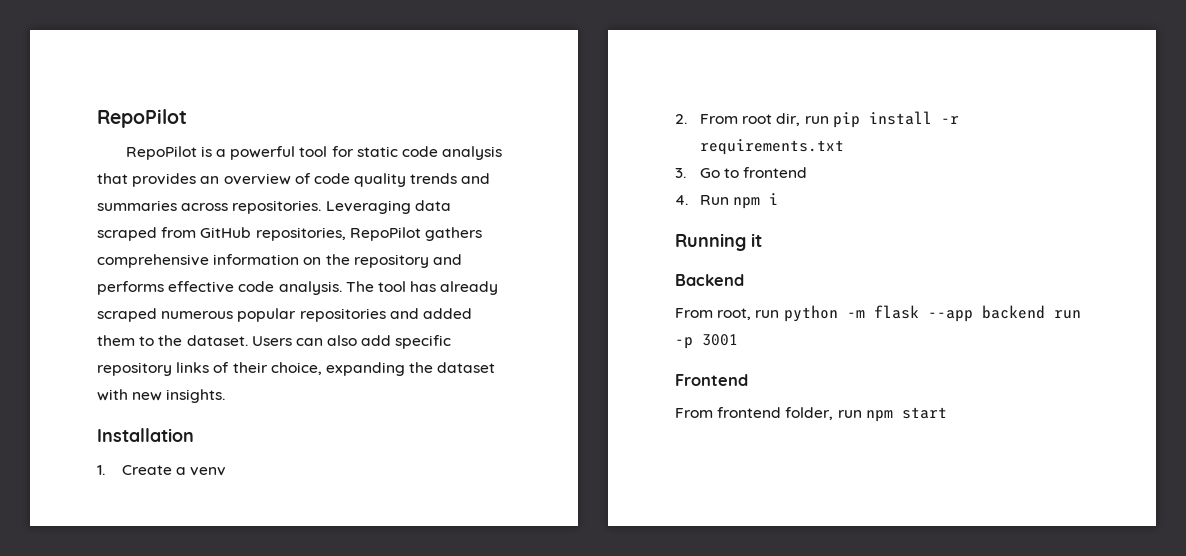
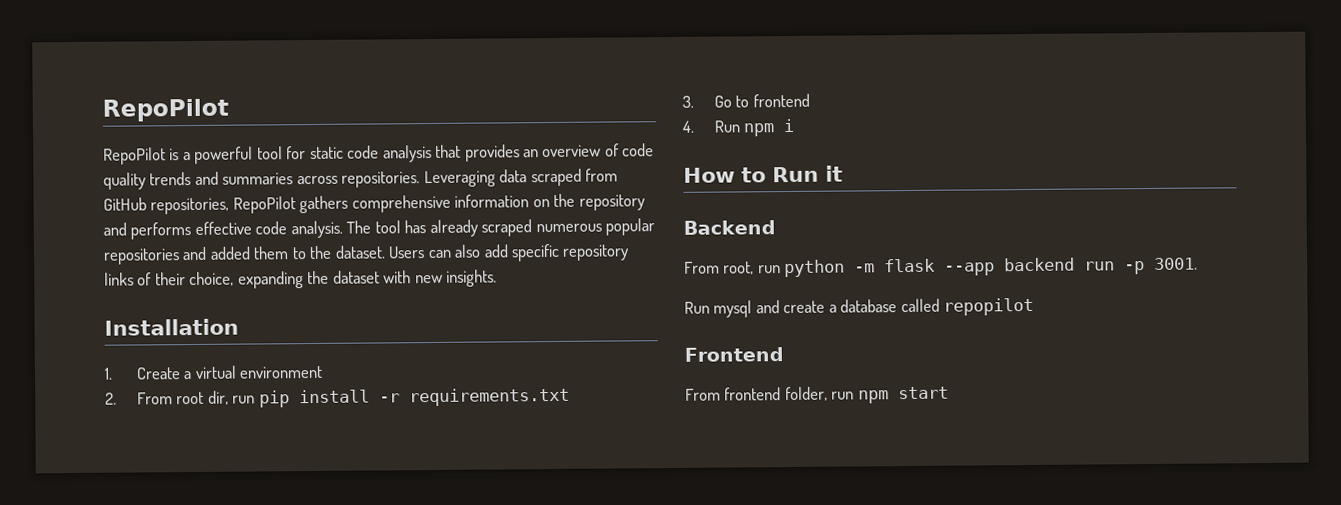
- 1. Create a venv
+ 1. Create a virtual environment
- Running it
+ How to Run it
- From root, run python -m flask --app backend run -p 3001
+ From root, run python -m flask --app backend run -p 3001.
+ Run mysql and create a database called repopilot

